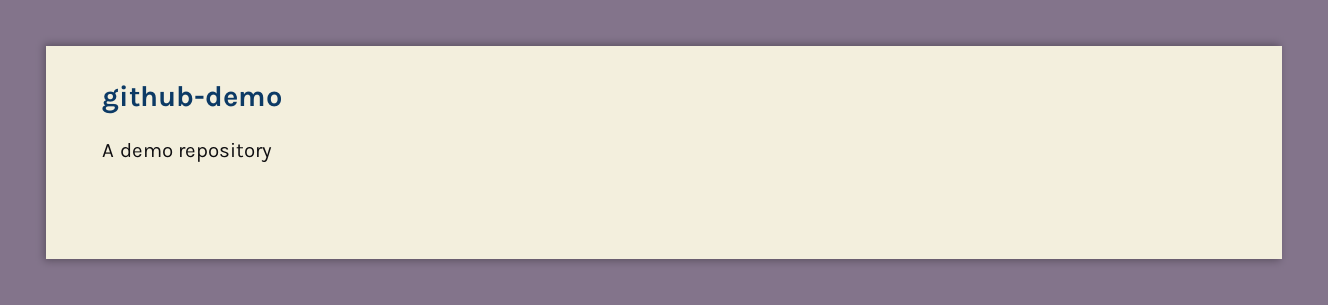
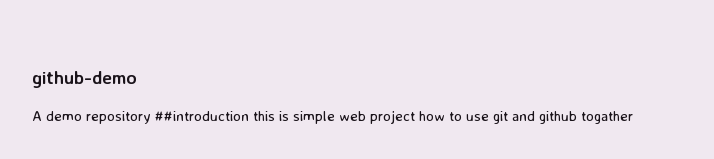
- A demo repository
+ A demo repository ##introduction this is simple web project how to use git and github togather

